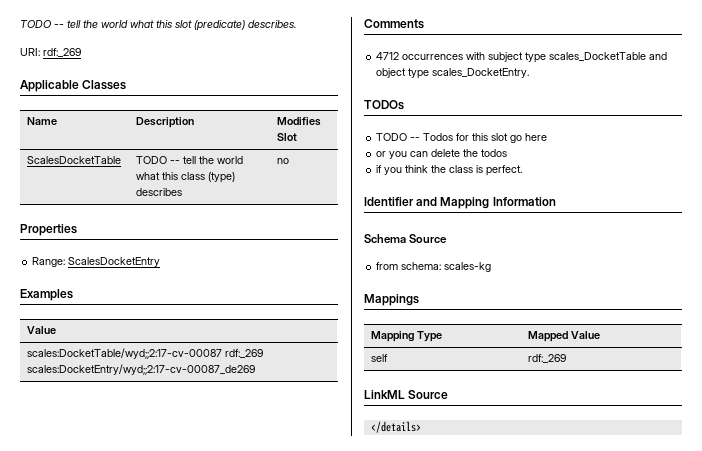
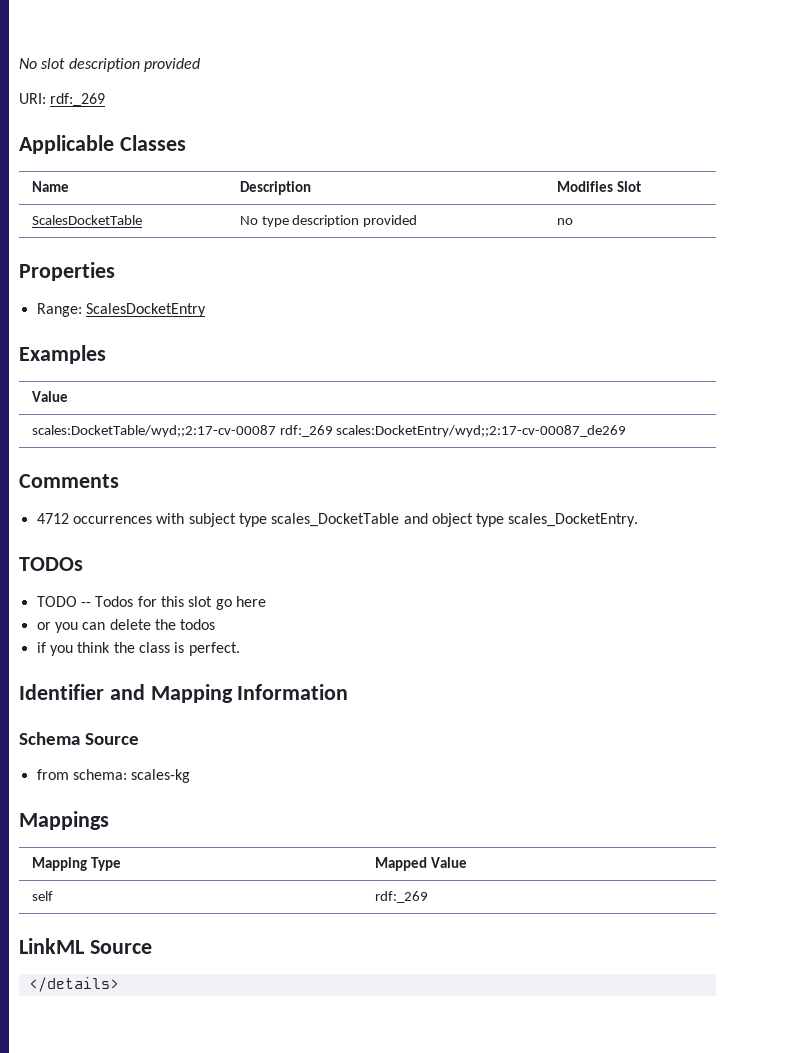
- TODO -- tell the world what this slot (predicate) describes.
+ No slot description provided
- ScalesDocketTable | TODO -- tell the world what this class (type) describes | no
+ ScalesDocketTable | No type description provided | no

